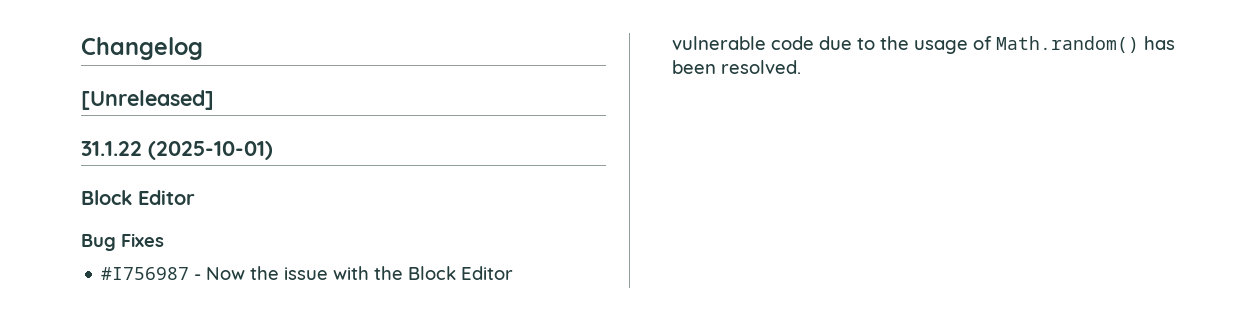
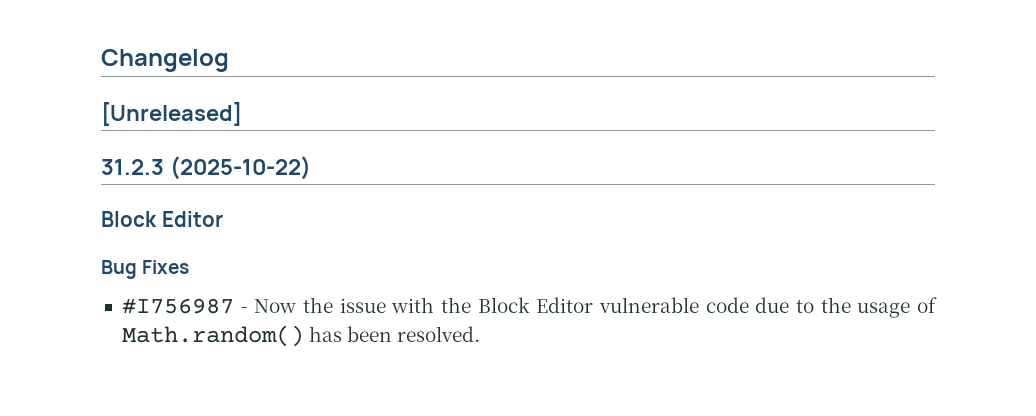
- 31.1.22 (2025-10-01)
+ 31.2.3 (2025-10-22)

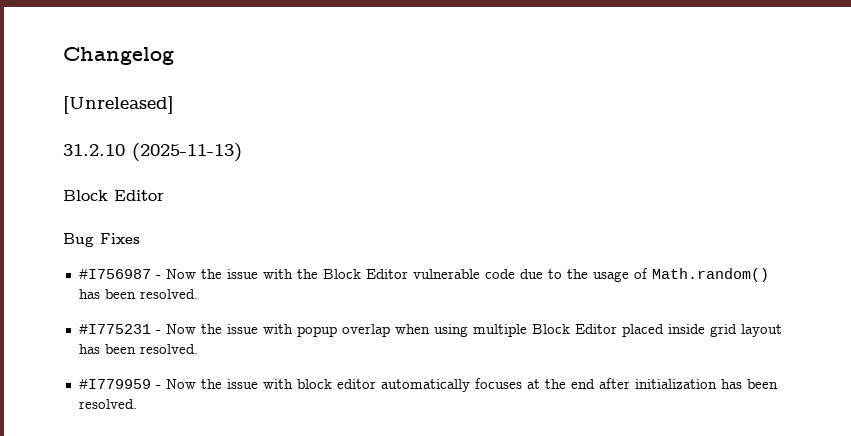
- 31.2.3 (2025-10-22)
+ 31.2.10 (2025-11-13)
+ #I775231 - Now the issue with popup overlap when using multiple Block Editor placed inside grid layout has been resolved.
+ #I779959 - Now the issue with block editor automatically focuses at the end after initialization has been resolved.

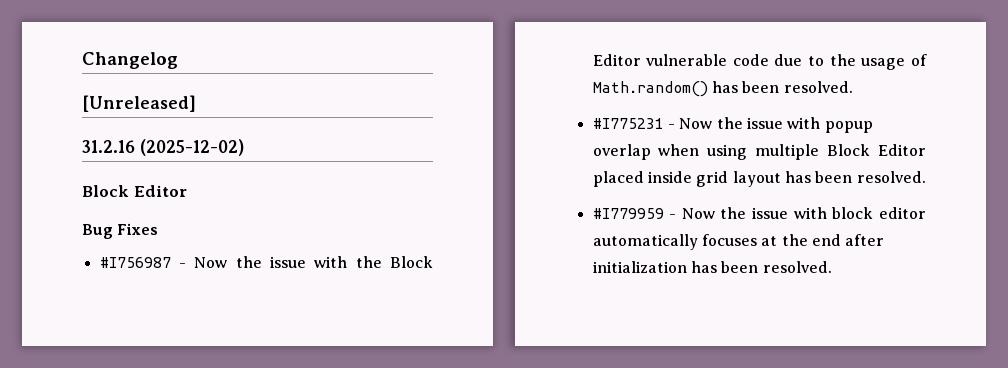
- 31.2.10 (2025-11-13)
+ 31.2.16 (2025-12-02)

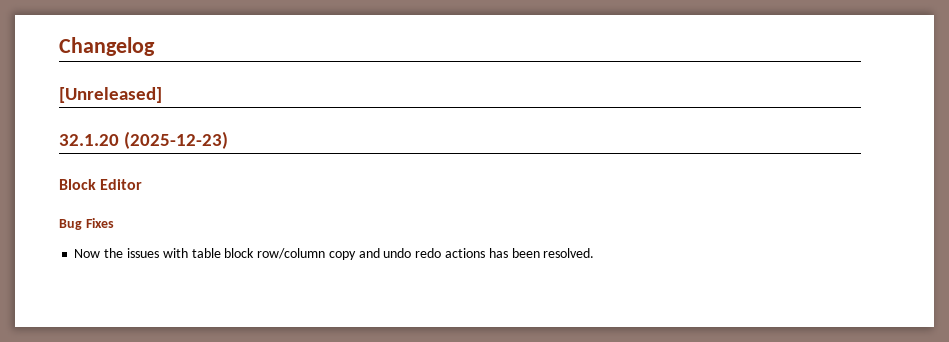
- 31.2.16 (2025-12-02)
+ 32.1.20 (2025-12-23)
- #I756987 - Now the issue with the Block Editor vulnerable code due to the usage of Math.random() has been resolved.
- #I775231 - Now the issue with popup overlap when using multiple Block Editor placed inside grid layout has been resolved.
- #I779959 - Now the issue with block editor automatically focuses at the end after initialization has been resolved.
+ Now the issues with table block row/column copy and undo redo actions has been resolved.

